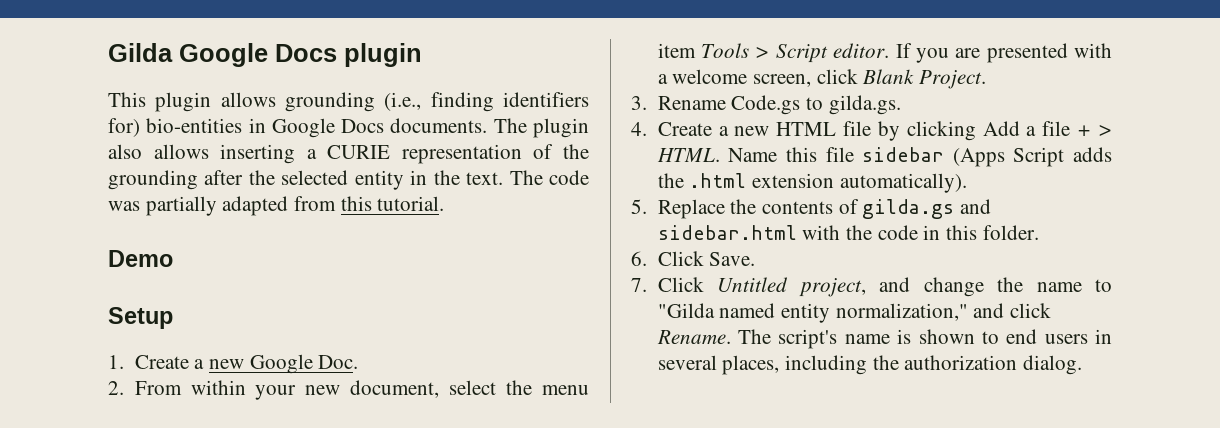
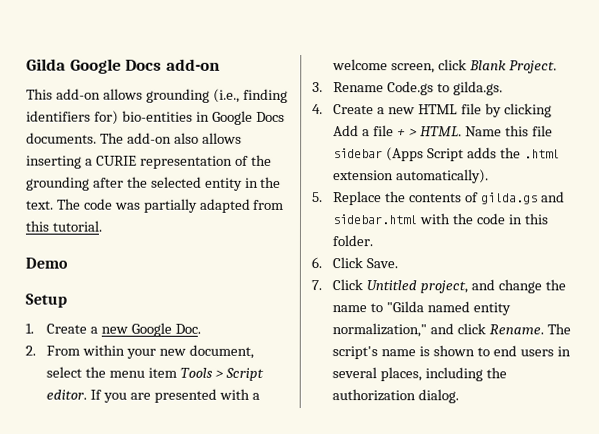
- Gilda Google Docs plugin
+ Gilda Google Docs add-on
- This plugin allows grounding (i.e., finding identifiers for) bio-entities in Google Docs documents.
+ This add-on allows grounding (i.e., finding identifiers for) bio-entities in Google Docs documents.
- The plugin also allows inserting a CURIE representation of the grounding after the selected entity in the text.
+ The add-on also allows inserting a CURIE representation of the grounding after the selected entity in the text.

